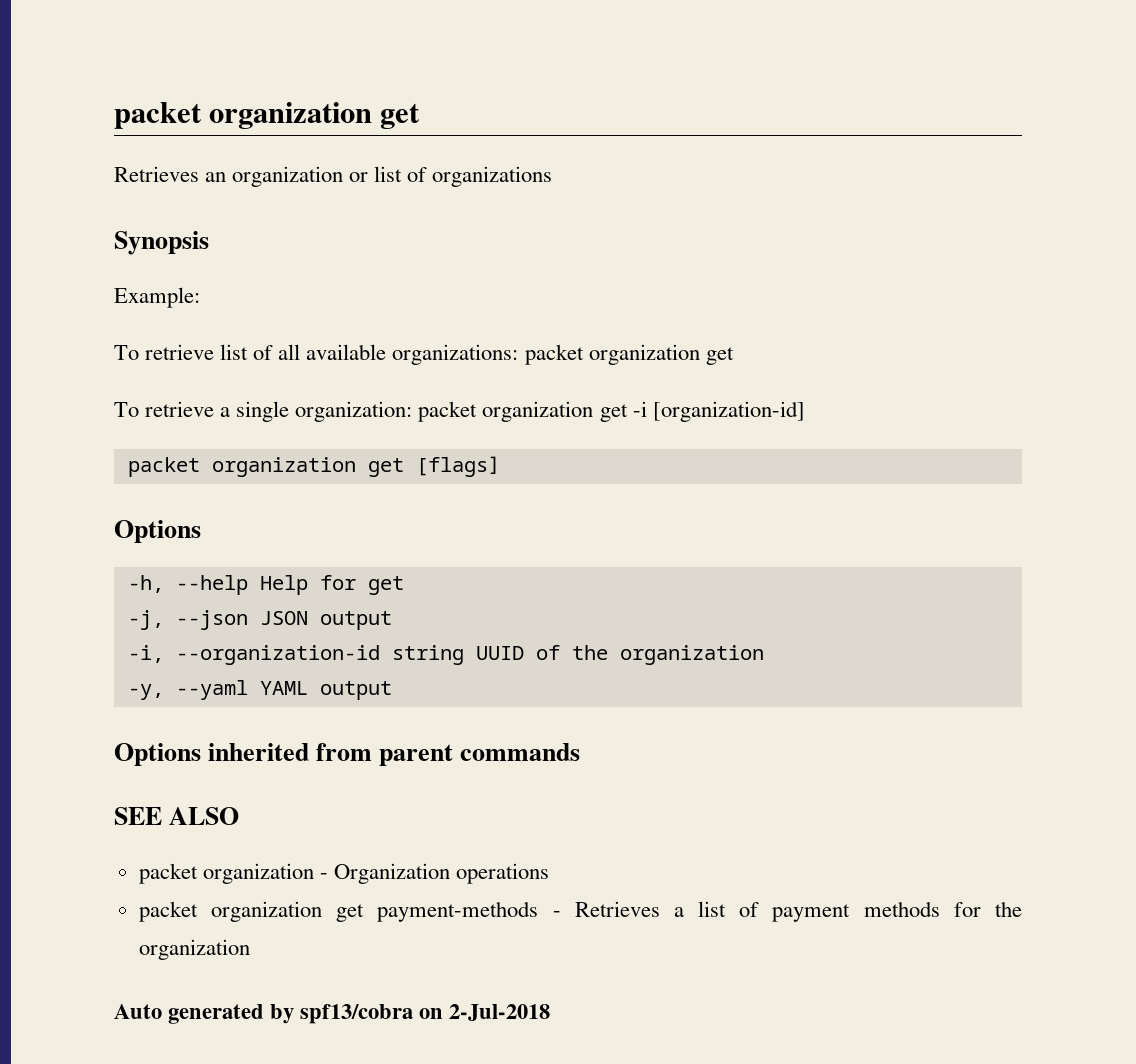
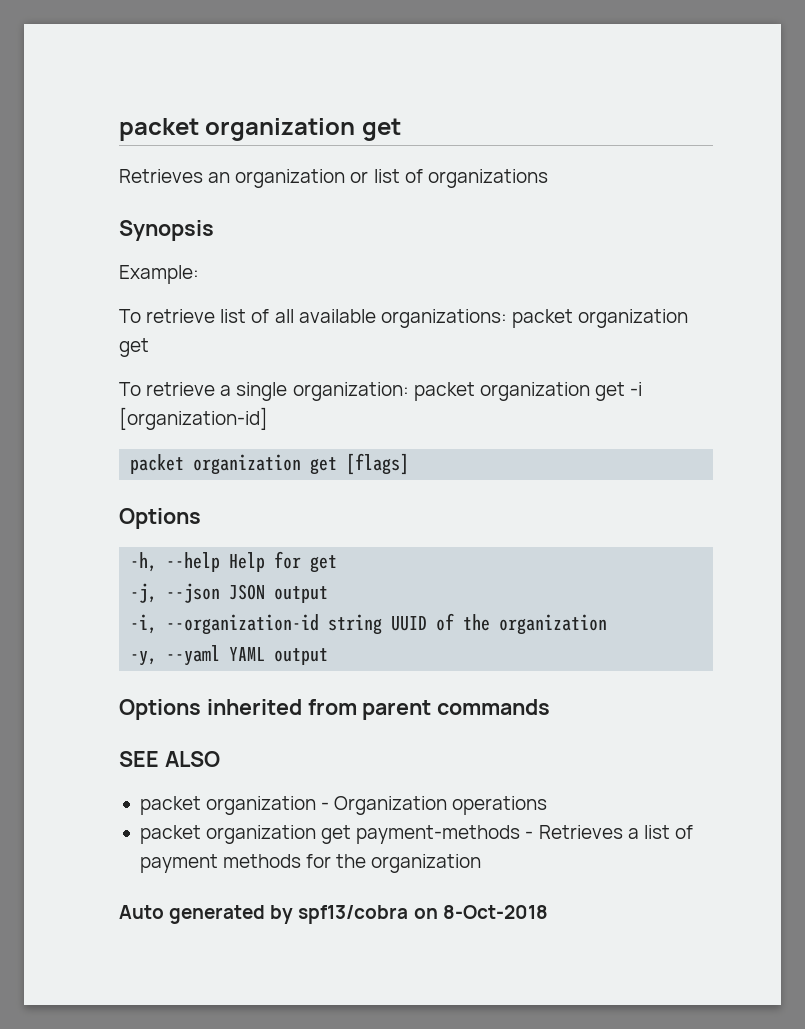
- Auto generated by spf13/cobra on 2-Jul-2018
+ Auto generated by spf13/cobra on 8-Oct-2018

